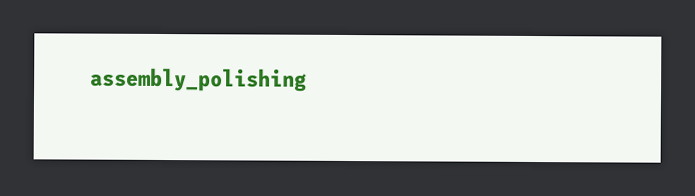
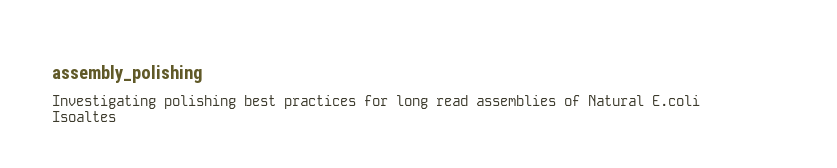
+ Investigating polishing best practices for long read assemblies of Natural E.coli Isoaltes

